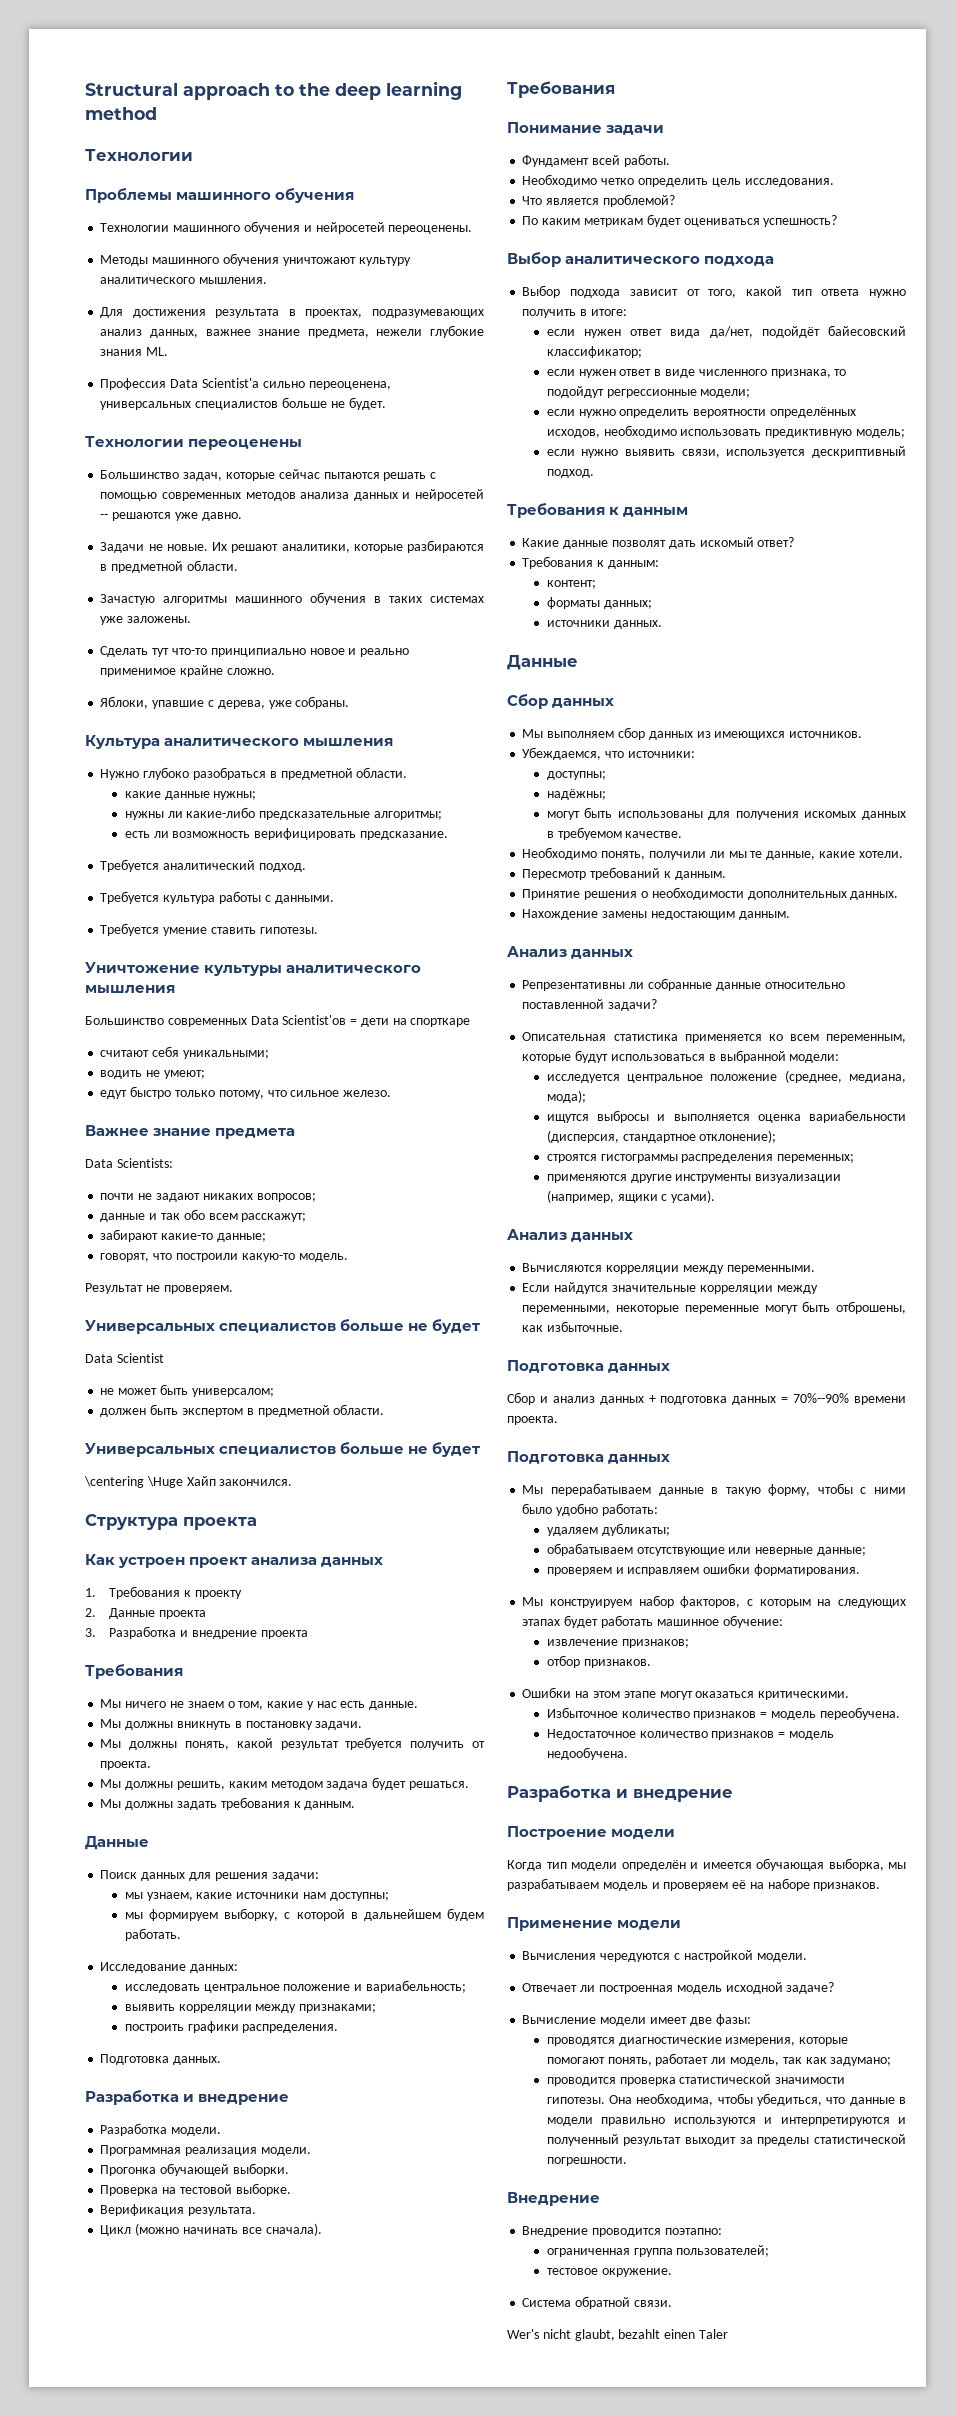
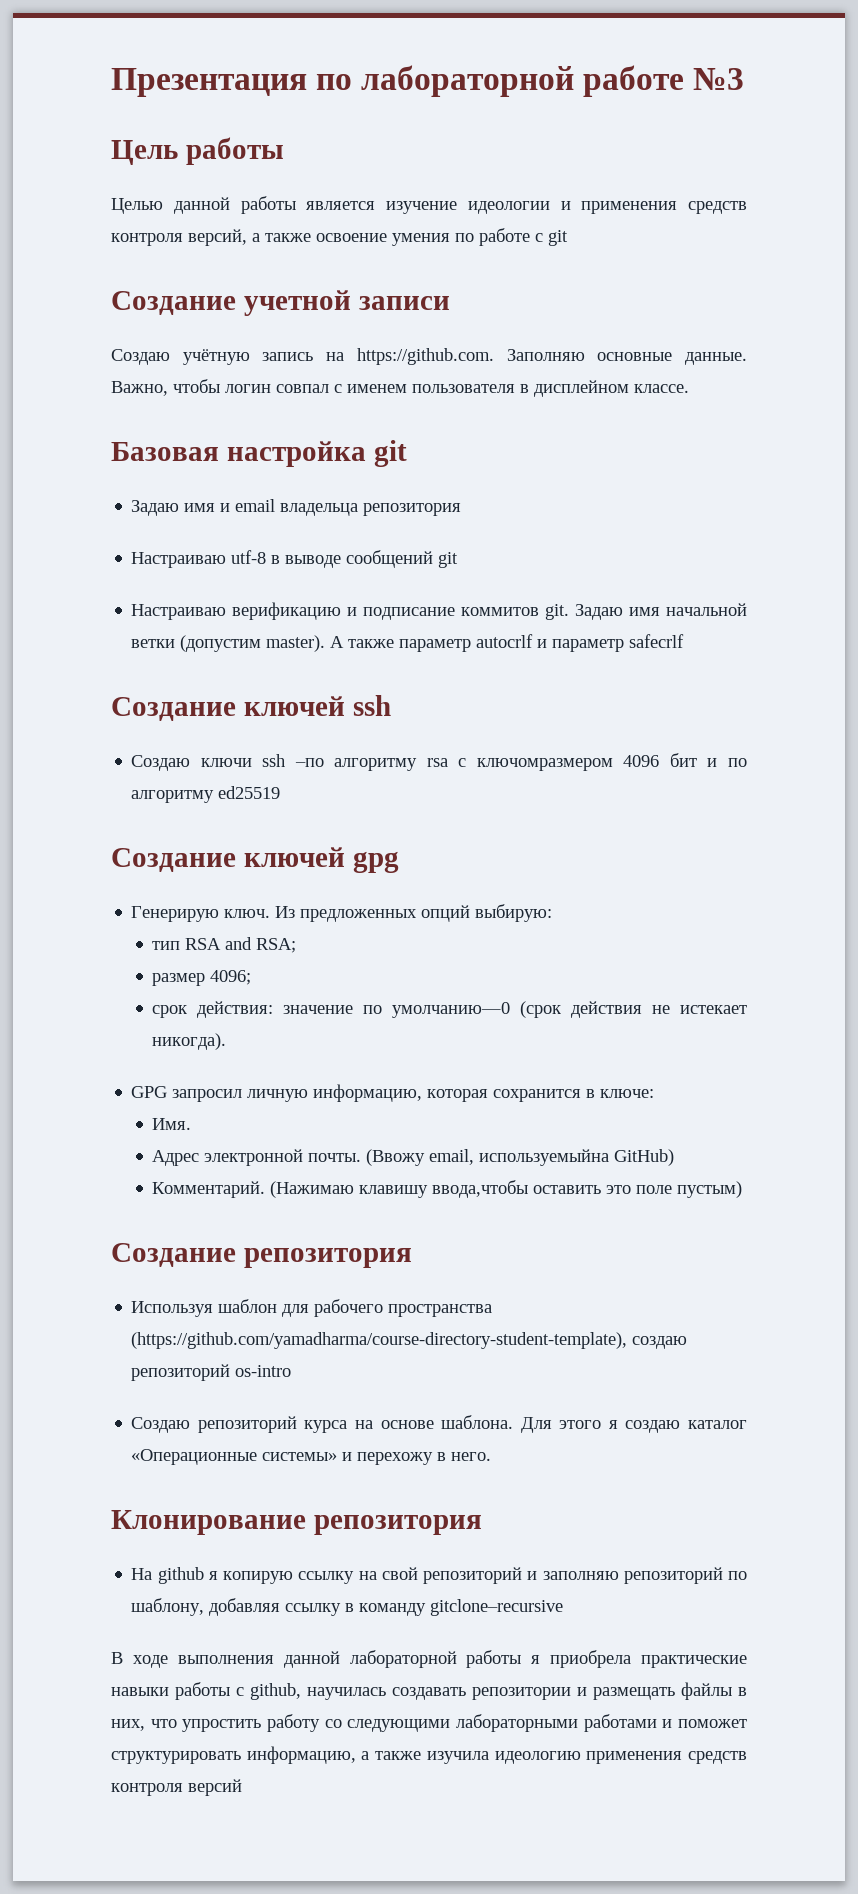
- Structural approach to the deep learning method
- Технологии
- Проблемы машинного обучения
- Технологии машинного обучения и нейросетей переоценены.
- Методы машинного обучения уничтожают культуру аналитического мышления.
- Для достижения результата в проектах, подразумевающих анализ данных, важнее знание предмета, нежели глубокие знания ML.
- Профессия Data Scientist'а сильно переоценена, универсальных специалистов больше не будет.
- Технологии переоценены
- Большинство задач, которые сейчас пытаются решать с помощью современных методов анализа данных и нейросетей -- решаются уже давно.
- Задачи не новые. Их решают аналитики, которые разбираются в предметной области.
- Зачастую алгоритмы машинного обучения в таких системах уже заложены.
- Сделать тут что-то принципиально новое и реально применимое крайне сложно.
- Яблоки, упавшие с дерева, уже собраны.
- Культура аналитического мышления
- Нужно глубоко разобраться в предметной области.
- какие данные нужны;
- нужны ли какие-либо предсказательные алгоритмы;
- есть ли возможность верифицировать предсказание.
- Требуется аналитический подход.
- Требуется культура работы с данными.
- Требуется умение ставить гипотезы.
- Уничтожение культуры аналитического мышления
- Большинство современных Data Scientist'ов = дети на спорткаре
- считают себя уникальными;
- водить не умеют;
- едут быстро только потому, что сильное железо.
- Важнее знание предмета
- Data Scientists:
- почти не задают никаких вопросов;
- данные и так обо всем расскажут;
- забирают какие-то данные;
- говорят, что построили какую-то модель.
- Результат не проверяем.
- Универсальных специалистов больше не будет
- Data Scientist
- не может быть универсалом;
- должен быть экспертом в предметной области.
- Универсальных специалистов больше не будет
- \centering \Huge Хайп закончился.
- Структура проекта
- Как устроен проект анализа данных
- 1. Требования к проекту
- 2. Данные проекта
- 3. Разработка и внедрение проекта
- Требования
- Мы ничего не знаем о том, какие у нас есть данные.
- Мы должны вникнуть в постановку задачи.
- Мы должны понять, какой результат требуется получить от проекта.
- Мы должны решить, каким методом задача будет решаться.
- Мы должны задать требования к данным.
- Данные
- Поиск данных для решения задачи:
- мы узнаем, какие источники нам доступны;
- мы формируем выборку, с которой в дальнейшем будем работать.
- Исследование данных:
- исследовать центральное положение и вариабельность;
- выявить корреляции между признаками;
- построить графики распределения.
- Подготовка данных.
- Разработка и внедрение
- Разработка модели.
- Программная реализация модели.
- Прогонка обучающей выборки.
- Проверка на тестовой выборке.
- Верификация результата.
- Цикл (можно начинать все сначала).
- Требования
- Понимание задачи
- Фундамент всей работы.
- Необходимо четко определить цель исследования.
- Что является проблемой?
- По каким метрикам будет оцениваться успешность?
- Выбор аналитического подхода
- Выбор подхода зависит от того, какой тип ответа нужно получить в итоге:
- если нужен ответ вида да/нет, подойдёт байесовский классификатор;
- если нужен ответ в виде численного признака, то подойдут регрессионные модели;
- если нужно определить вероятности определённых исходов, необходимо использовать предиктивную модель;
- если нужно выявить связи, используется дескриптивный подход.
- Требования к данным
- Какие данные позволят дать искомый ответ?
- Требования к данным:
- контент;
- форматы данных;
- источники данных.
- Данные
- Сбор данных
- Мы выполняем сбор данных из имеющихся источников.
- Убеждаемся, что источники:
- доступны;
- надёжны;
- могут быть использованы для получения искомых данных в требуемом качестве.
- Необходимо понять, получили ли мы те данные, какие хотели.
- Пересмотр требований к данным.
- Принятие решения о необходимости дополнительных данных.
- Нахождение замены недостающим данным.
- Анализ данных
- Репрезентативны ли собранные данные относительно поставленной задачи?
- Описательная статистика применяется ко всем переменным, которые будут использоваться в выбранной модели:
- исследуется центральное положение (среднее, медиана, мода);
- ищутся выбросы и выполняется оценка вариабельности (дисперсия, стандартное отклонение);
- строятся гистограммы распределения переменных;
- применяются другие инструменты визуализации (например, ящики с усами).
- Анализ данных
- Вычисляются корреляции между переменными.
- Если найдутся значительные корреляции между переменными, некоторые переменные могут быть отброшены, как избыточные.
- Подготовка данных
- Сбор и анализ данных + подготовка данных = 70%--90% времени проекта.
- Подготовка данных
- Мы перерабатываем данные в такую форму, чтобы с ними было удобно работать:
- удаляем дубликаты;
- обрабатываем отсутствующие или неверные данные;
- проверяем и исправляем ошибки форматирования.
- Мы конструируем набор факторов, с которым на следующих этапах будет работать машинное обучение:
- извлечение признаков;
- отбор признаков.
- Ошибки на этом этапе могут оказаться критическими.
- Избыточное количество признаков = модель переобучена.
- Недостаточное количество признаков = модель недообучена.
- Разработка и внедрение
- Построение модели
- Когда тип модели определён и имеется обучающая выборка, мы разрабатываем модель и проверяем её на наборе признаков.
- Применение модели
- Вычисления чередуются с настройкой модели.
- Отвечает ли построенная модель исходной задаче?
- Вычисление модели имеет две фазы:
- проводятся диагностические измерения, которые помогают понять, работает ли модель, так как задумано;
- проводится проверка статистической значимости гипотезы. Она необходима, чтобы убедиться, что данные в модели правильно используются и интерпретируются и полученный результат выходит за пределы статистической погрешности.
- Внедрение
- Внедрение проводится поэтапно:
- ограниченная группа пользователей;
- тестовое окружение.
- Система обратной связи.
- Wer's nicht glaubt, bezahlt einen Taler
+ Презентация по лабораторной работе №3
+ Цель работы
+ Целью данной работы является изучение идеологии и применения средств контроля версий, а также освоение умения по работе с git
+ Создание учетной записи
+ Создаю учётную запись на https://github.com. Заполняю основные данные. Важно, чтобы логин совпал с именем пользователя в дисплейном классе.
+ Базовая настройка git
+ Задаю имя и email владельца репозитория
+ Настраиваю utf-8 в выводе сообщений git
+ Настраиваю верификацию и подписание коммитов git. Задаю имя начальной ветки (допустим master). А также параметр autocrlf и параметр safecrlf
+ Создание ключей ssh
+ Создаю ключи ssh –по алгоритму rsa с ключомразмером 4096 бит и по алгоритму ed25519
+ Создание ключей gpg
+ Генерирую ключ. Из предложенных опций выбирую:
+ тип RSA and RSA;
+ размер 4096;
+ срок действия: значение по умолчанию—0 (срок действия не истекает никогда).
+ GPG запросил личную информацию, которая сохранится в ключе:
+ Имя.
+ Адрес электронной почты. (Ввожу email, используемыйна GitHub)
+ Комментарий. (Нажимаю клавишу ввода,чтобы оставить это поле пустым)
+ Создание репозитория
+ Используя шаблон для рабочего пространства (https://github.com/yamadharma/course-directory-student-template), создаю репозиторий os-intro
+ Создаю репозиторий курса на основе шаблона. Для этого я создаю каталог «Операционные системы» и перехожу в него.
+ Клонирование репозитория
+ На github я копирую ссылку на свой репозиторий и заполняю репозиторий по шаблону, добавляя ссылку в команду gitclone–recursive
+ В ходе выполнения данной лабораторной работы я приобрела практические навыки работы с github, научилась создавать репозитории и размещать файлы в них, что упростить работу со следующими лабораторными работами и поможет структурировать информацию, а также изучила идеологию применения средств контроля версий

